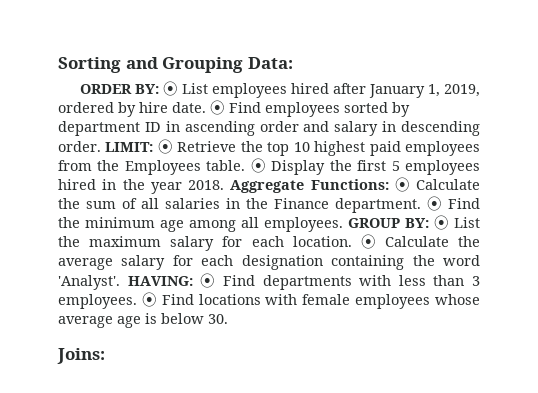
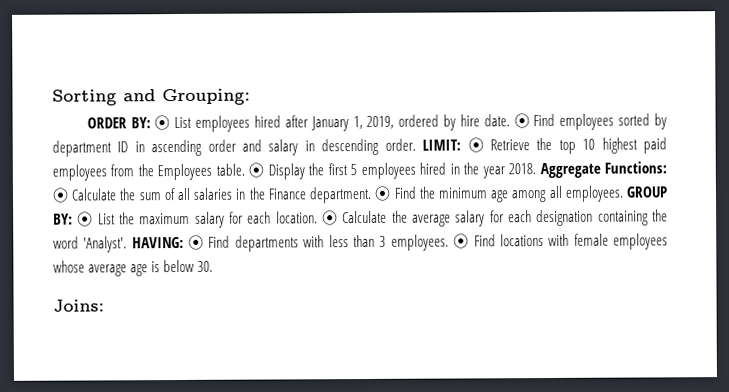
- Sorting and Grouping Data:
+ Sorting and Grouping:

